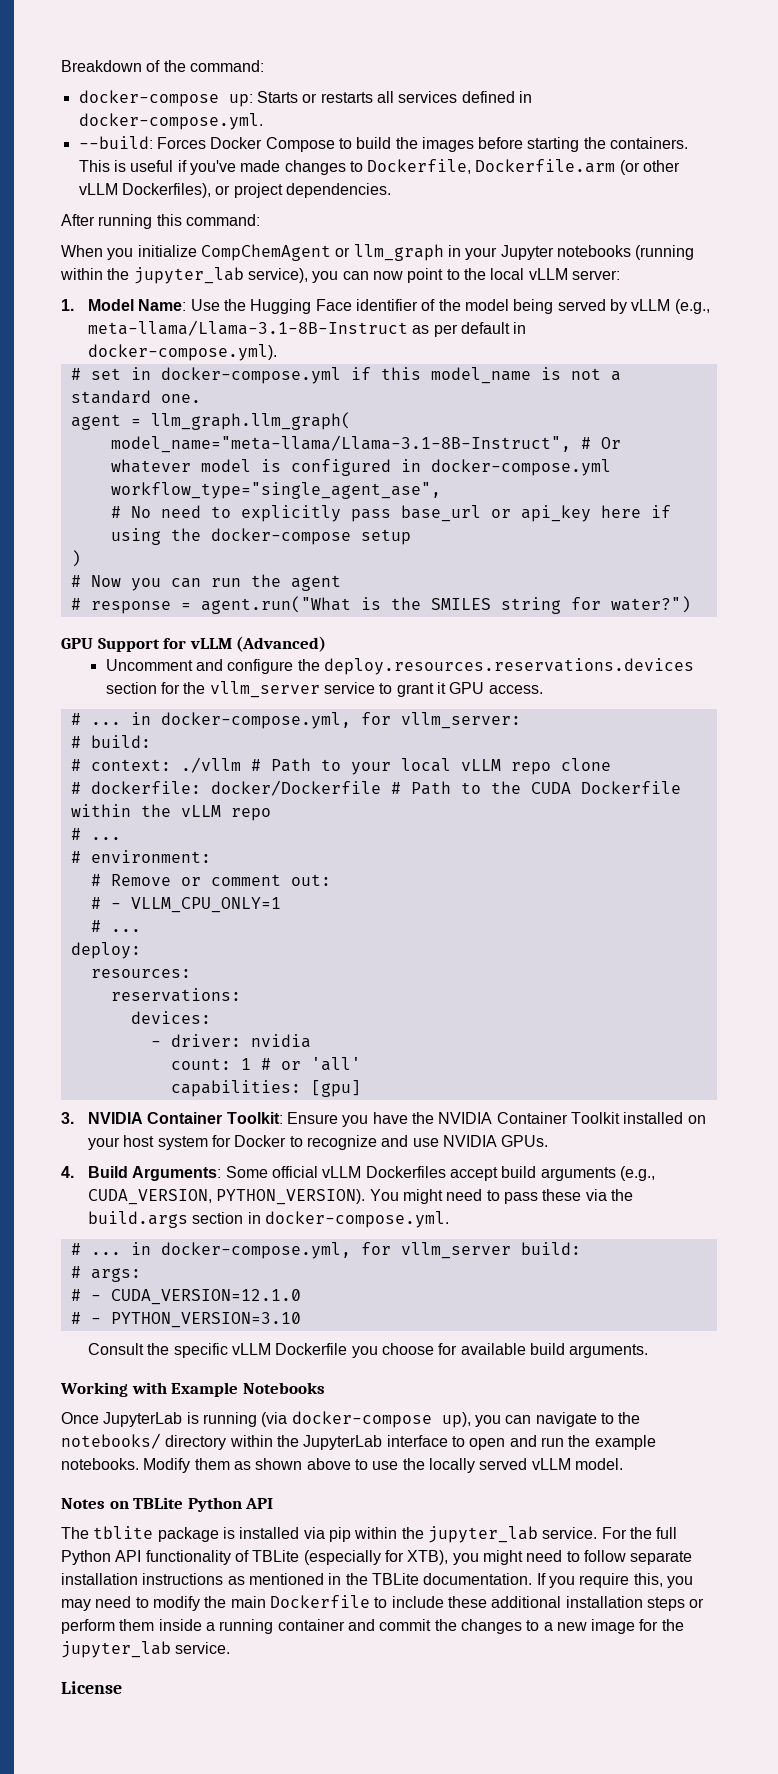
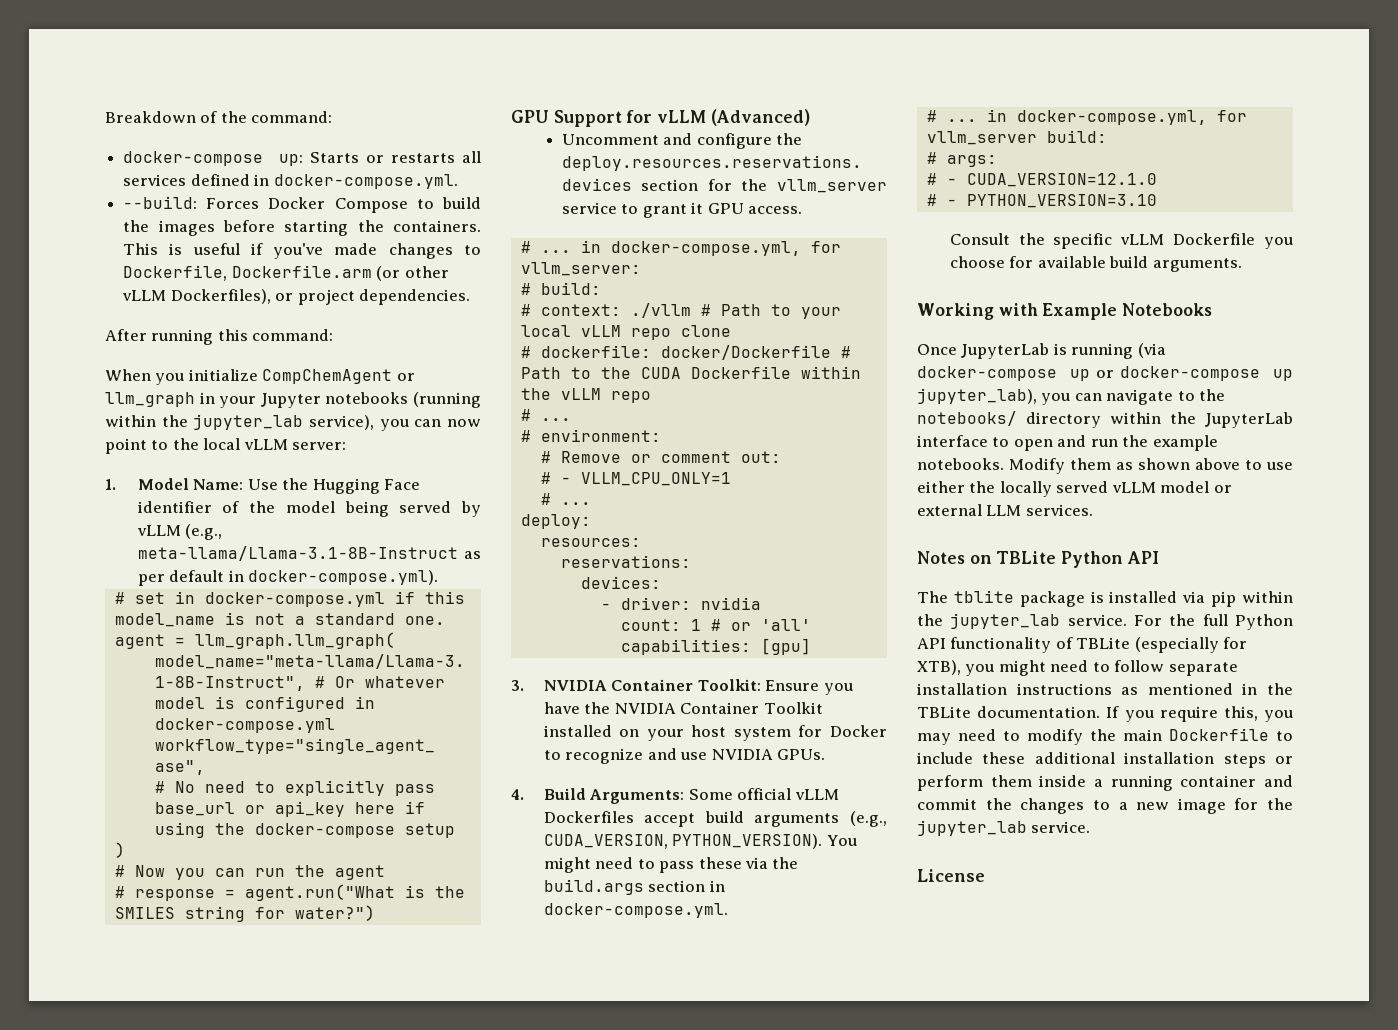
- Once JupyterLab is running (via docker-compose up), you can navigate to the notebooks/ directory within the JupyterLab interface to open and run the example notebooks.
+ Once JupyterLab is running (via docker-compose up or docker-compose up jupyter_lab), you can navigate to the notebooks/ directory within the JupyterLab interface to open and run the example notebooks.
- Modify them as shown above to use the locally served vLLM model.
+ Modify them as shown above to use either the locally served vLLM model or external LLM services.

